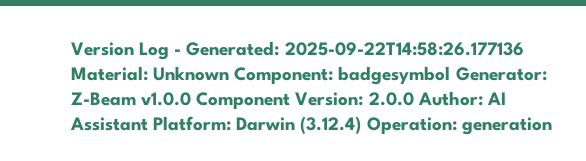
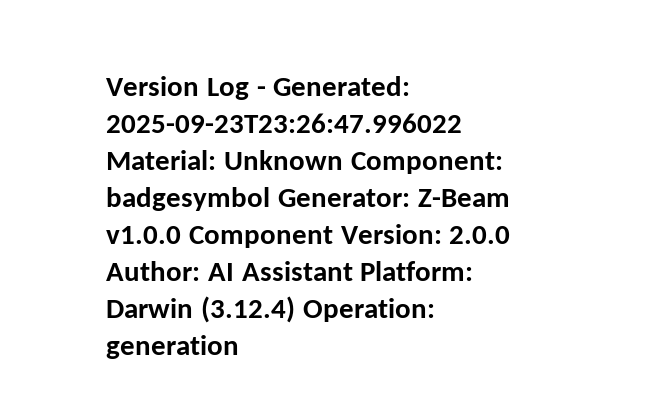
- Version Log - Generated: 2025-09-22T14:58:26.177136 Material: Unknown Component: badgesymbol Generator: Z-Beam v1.0.0 Component Version: 2.0.0 Author: AI Assistant Platform: Darwin (3.12.4) Operation: generation
+ Version Log - Generated: 2025-09-23T23:26:47.996022 Material: Unknown Component: badgesymbol Generator: Z-Beam v1.0.0 Component Version: 2.0.0 Author: AI Assistant Platform: Darwin (3.12.4) Operation: generation

